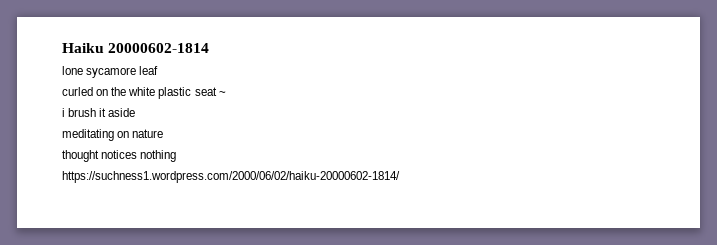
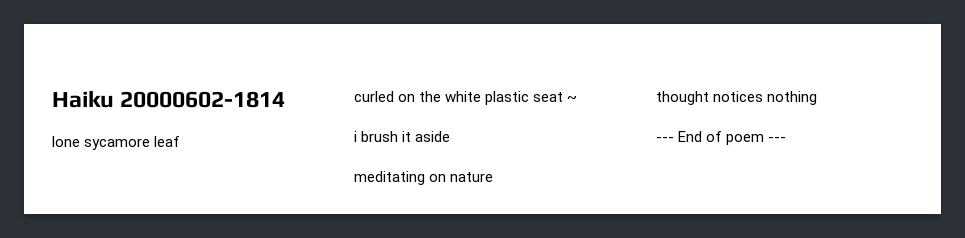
- https://suchness1.wordpress.com/2000/06/02/haiku-20000602-1814/
+ --- End of poem ---

